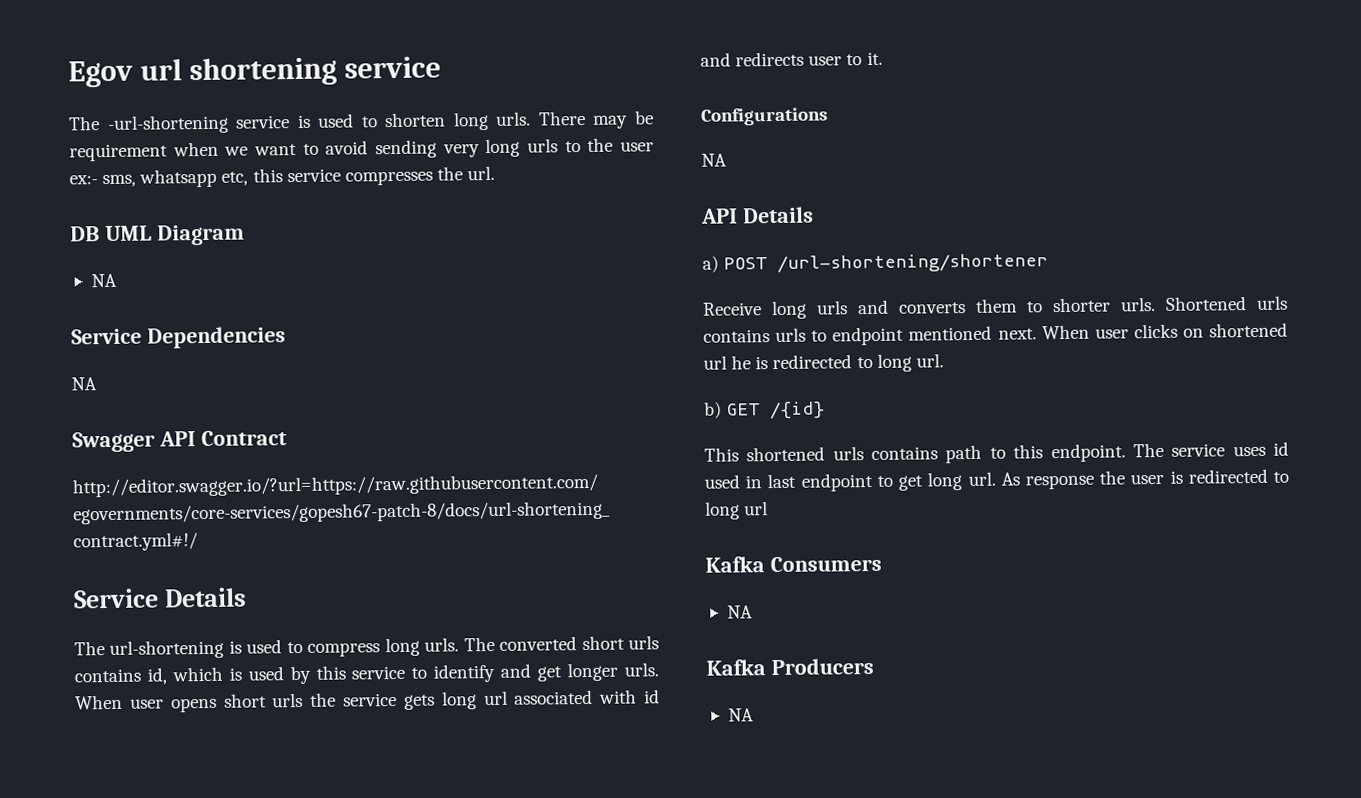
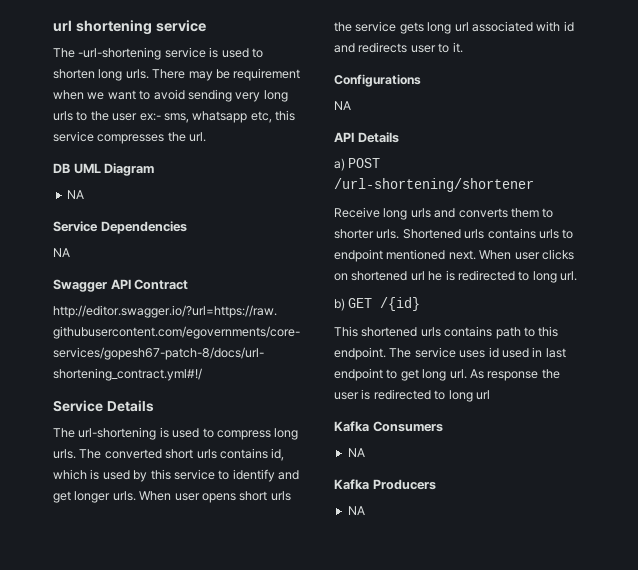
- Egov url shortening service
+ url shortening service

